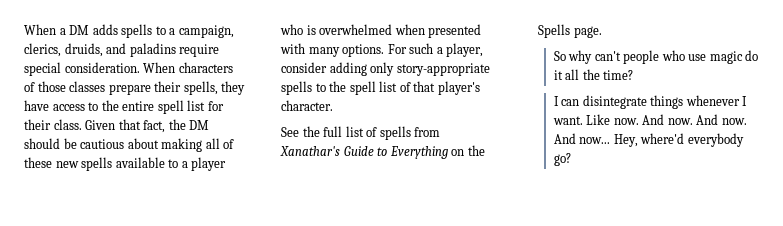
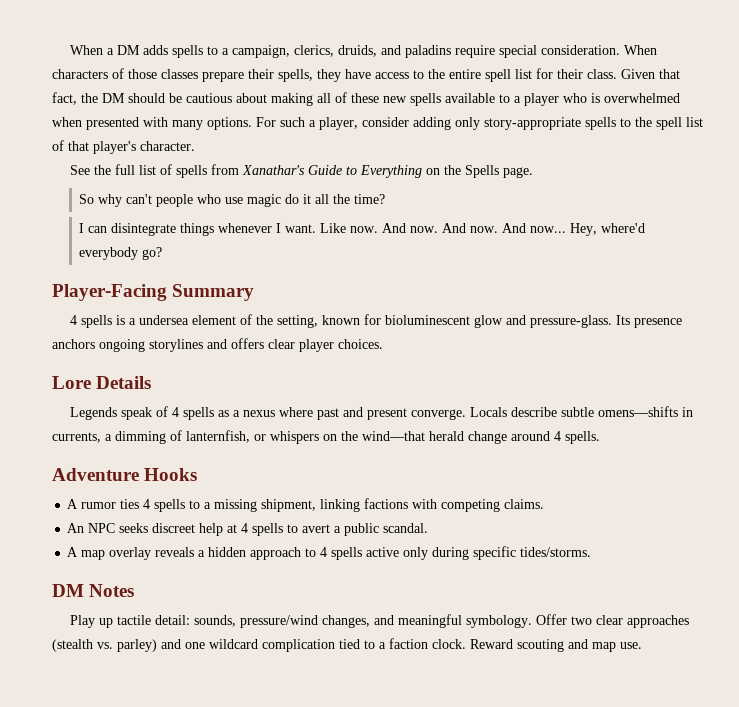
+ Player-Facing Summary
+ 4 spells is a undersea element of the setting, known for bioluminescent glow and pressure-glass. Its presence anchors ongoing storylines and offers clear player choices.
+ Lore Details
+ Legends speak of 4 spells as a nexus where past and present converge. Locals describe subtle omens—shifts in currents, a dimming of lanternfish, or whispers on the wind—that herald change around 4 spells.
+ Adventure Hooks
+ A rumor ties 4 spells to a missing shipment, linking factions with competing claims.
+ An NPC seeks discreet help at 4 spells to avert a public scandal.
+ A map overlay reveals a hidden approach to 4 spells active only during specific tides/storms.
+ DM Notes
+ Play up tactile detail: sounds, pressure/wind changes, and meaningful symbology. Offer two clear approaches (stealth vs. parley) and one wildcard complication tied to a faction clock. Reward scouting and map use.

